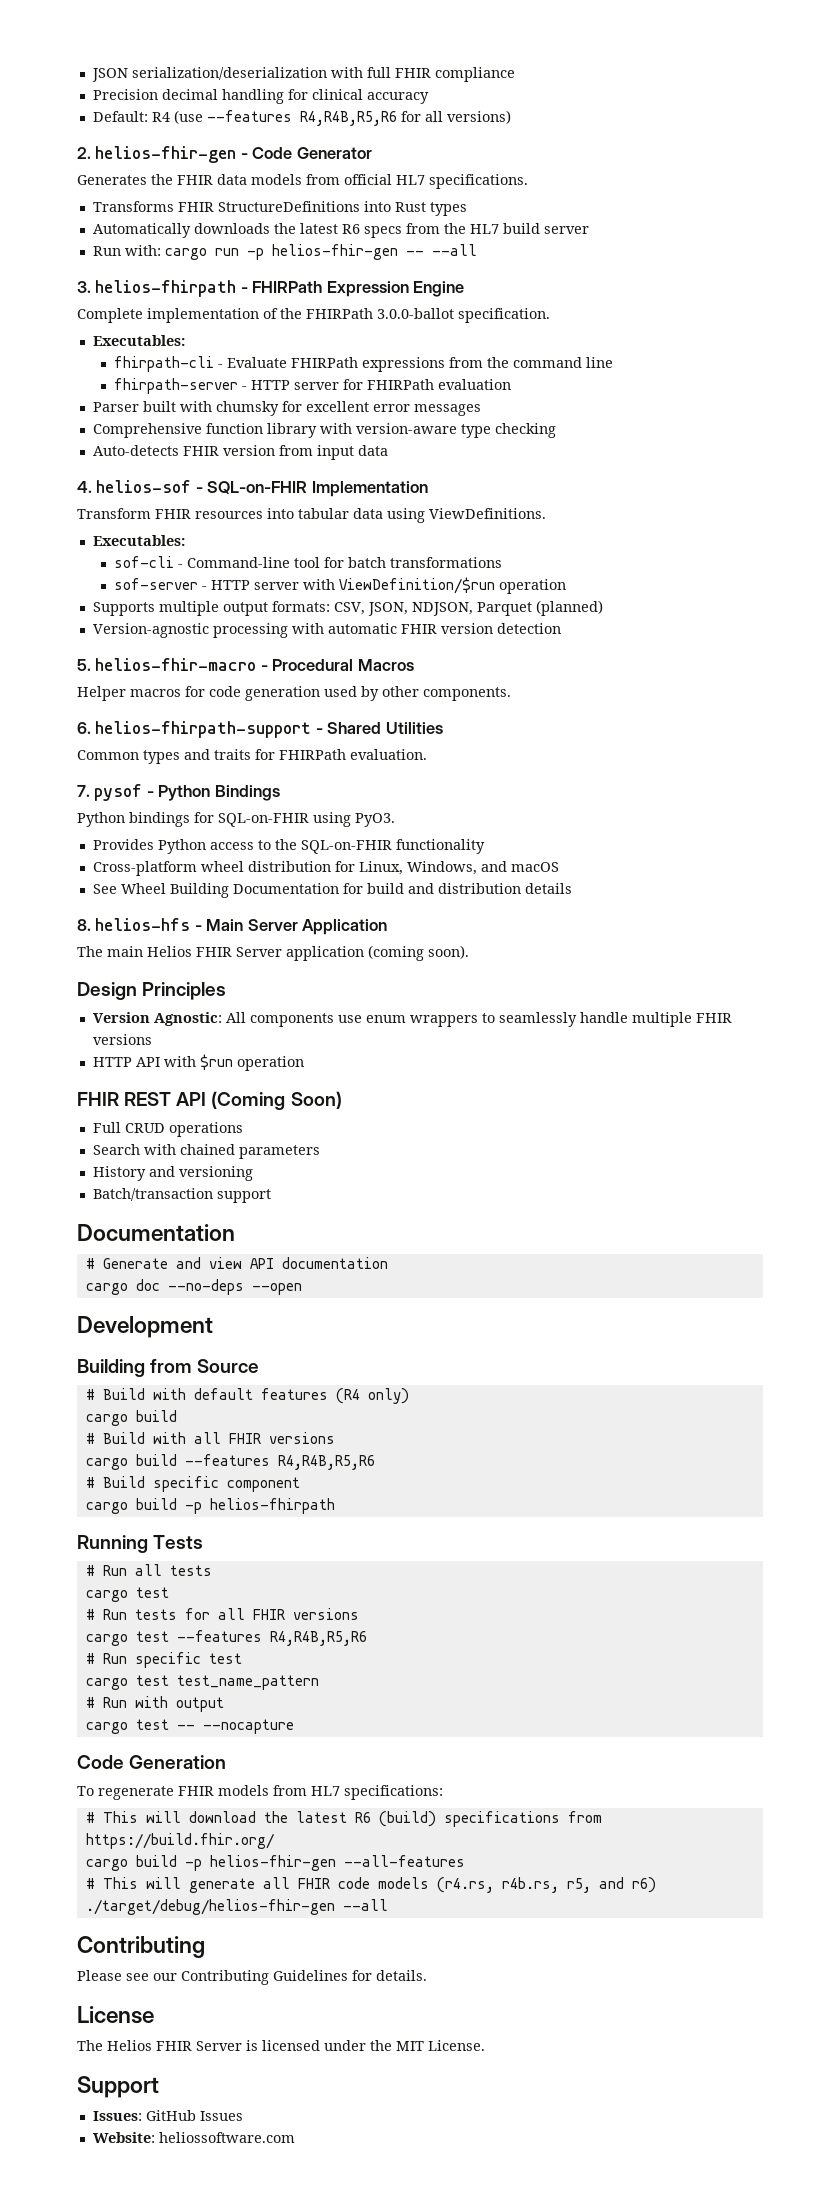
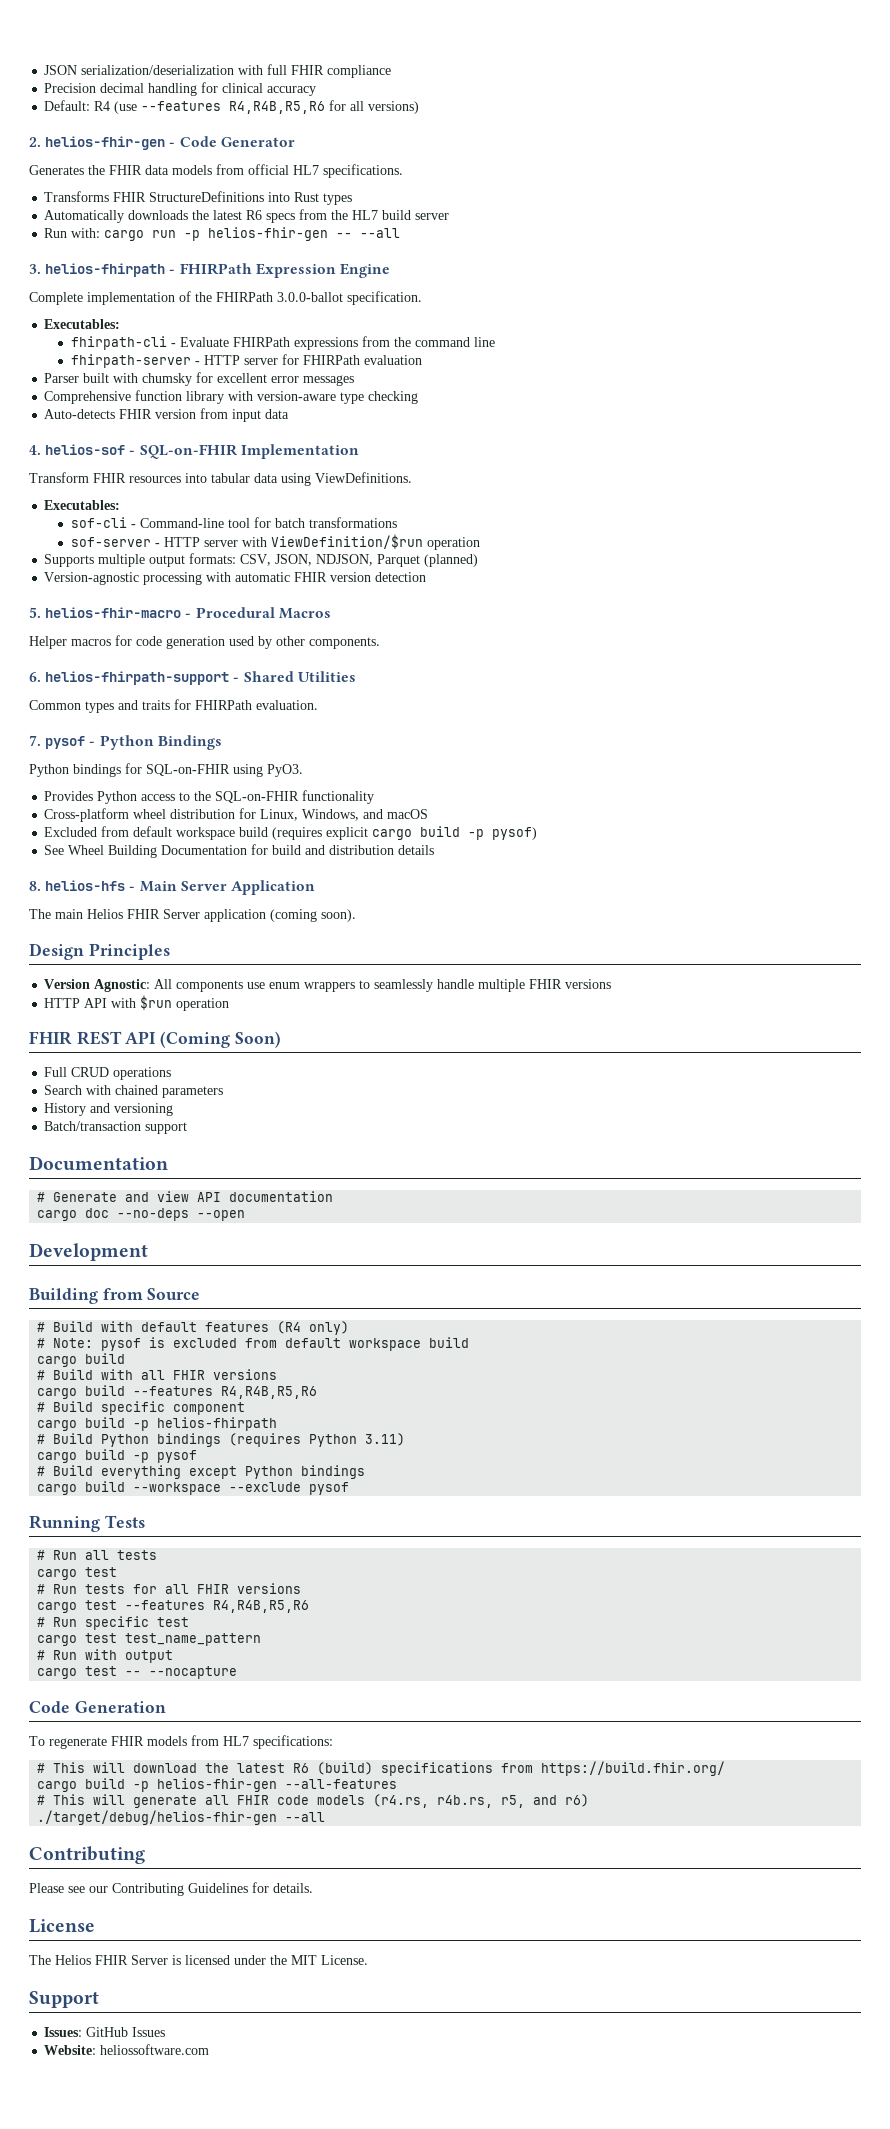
+ Excluded from default workspace build (requires explicit cargo build -p pysof)
+ # Note: pysof is excluded from default workspace build
+ # Build Python bindings (requires Python 3.11)
+ cargo build -p pysof
+ # Build everything except Python bindings
+ cargo build --workspace --exclude pysof

